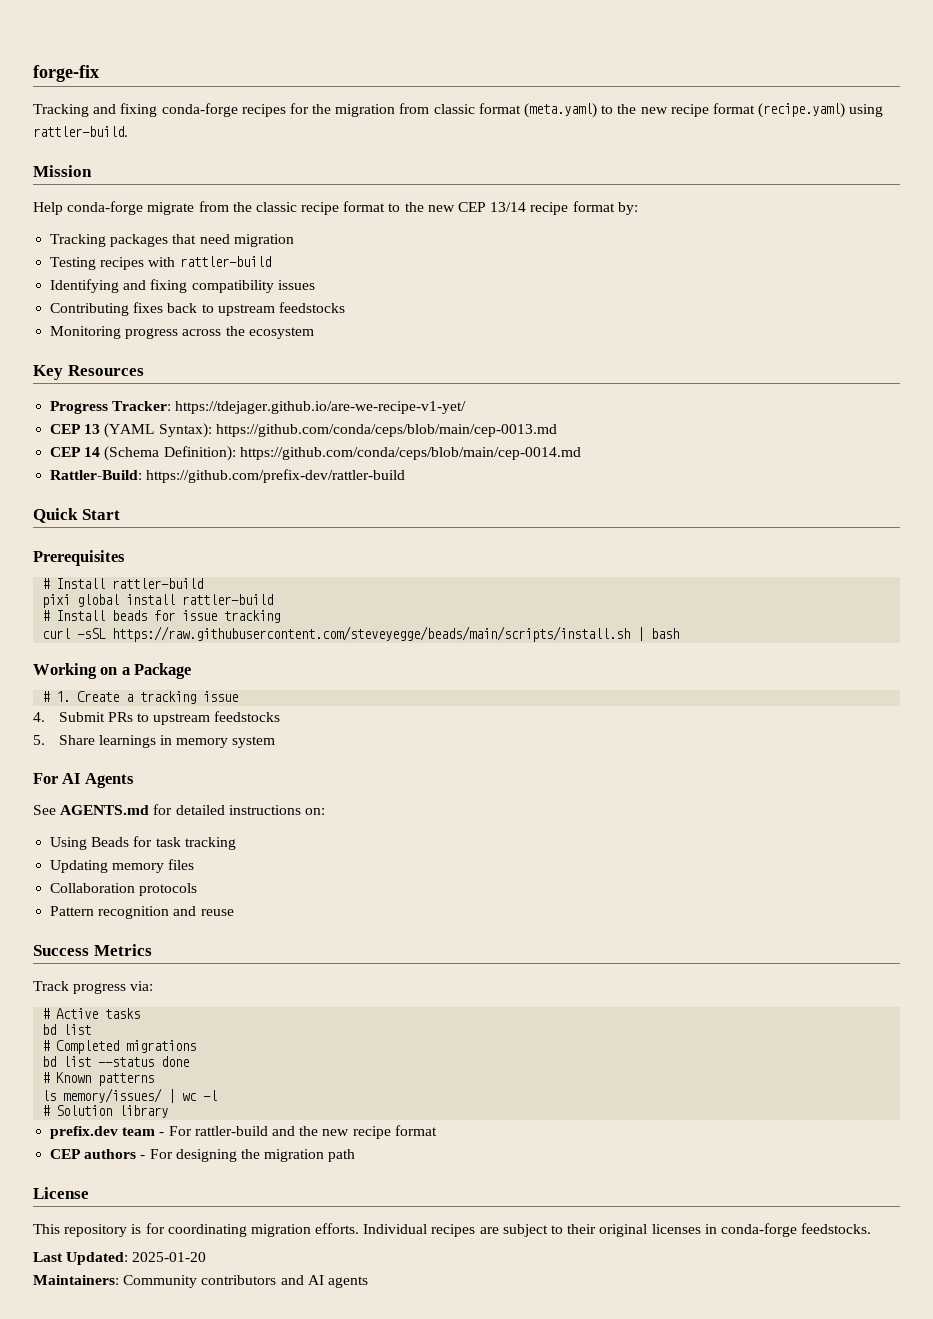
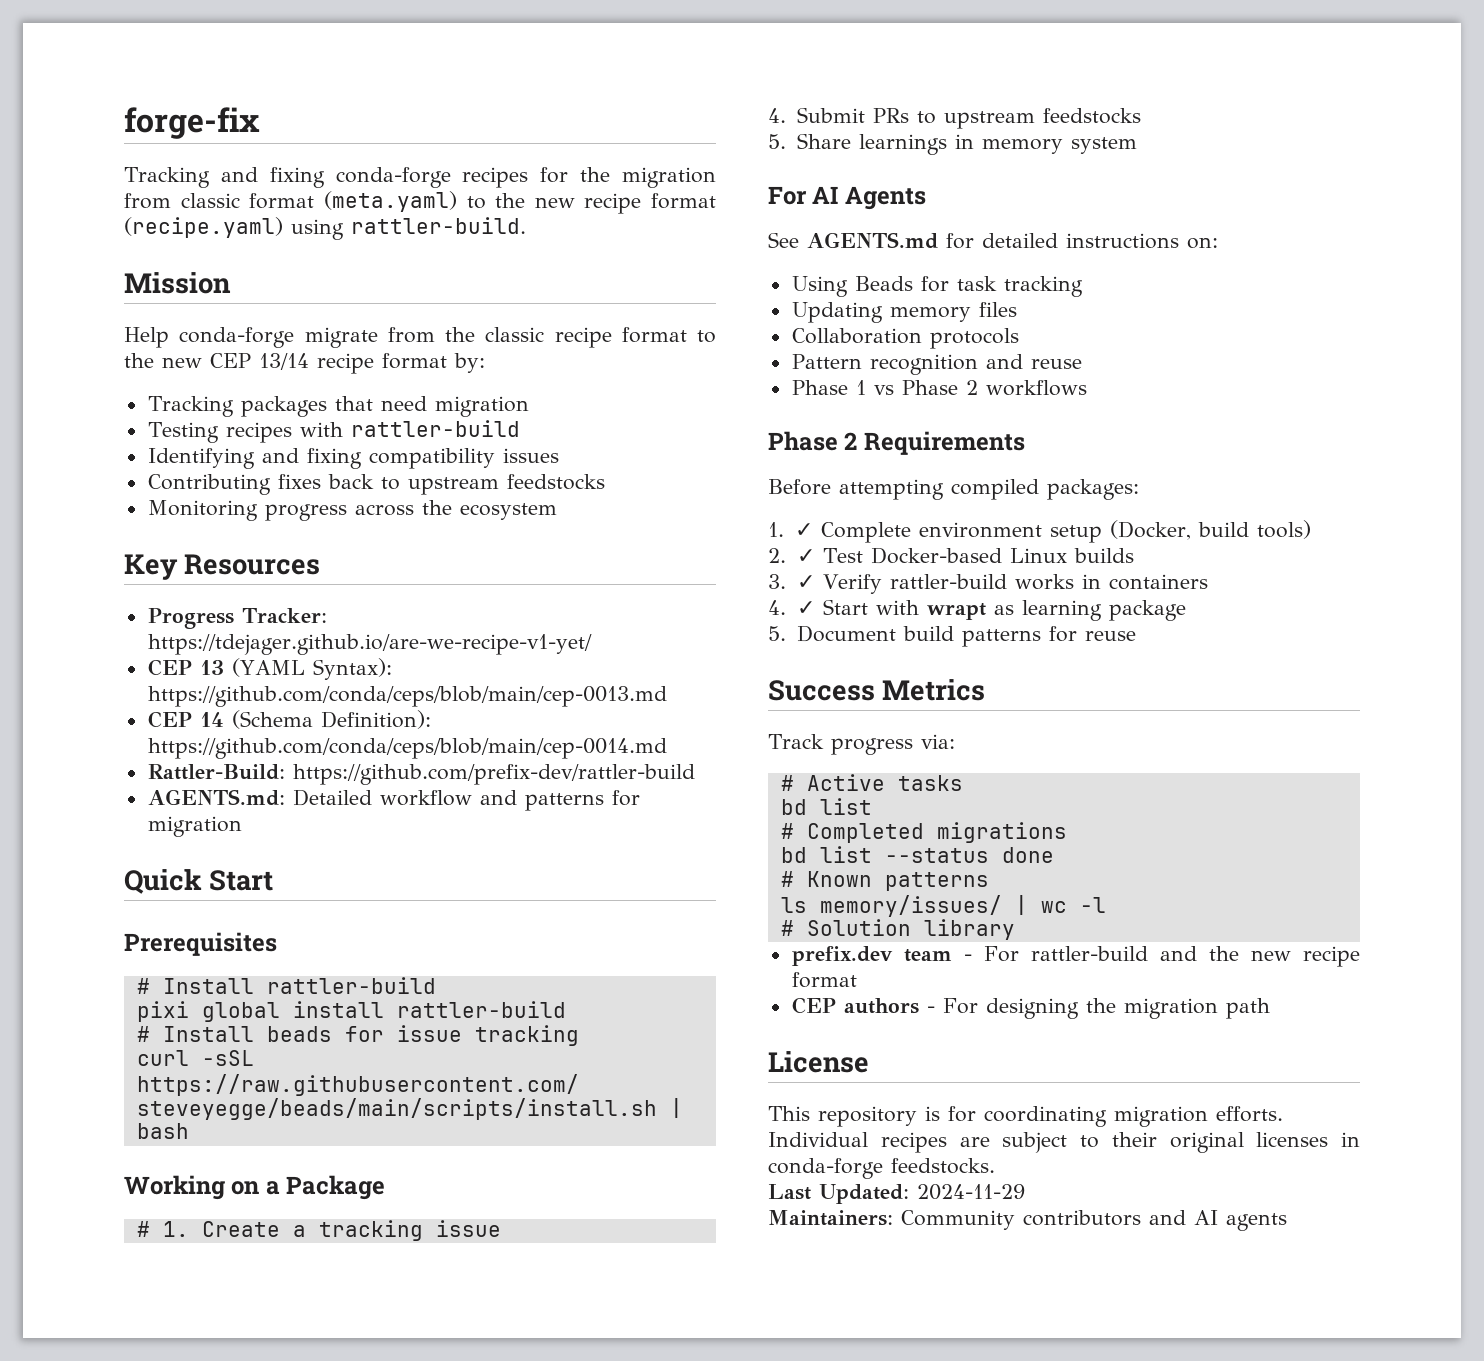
+ AGENTS.md: Detailed workflow and patterns for migration
+ Phase 1 vs Phase 2 workflows
+ Phase 2 Requirements
+ Before attempting compiled packages:
+ 1. ✓ Complete environment setup (Docker, build tools)
+ 2. ✓ Test Docker-based Linux builds
+ 3. ✓ Verify rattler-build works in containers
+ 4. ✓ Start with wrapt as learning package
+ 5. Document build patterns for reuse
- Last Updated: 2025-01-20
+ Last Updated: 2024-11-29

